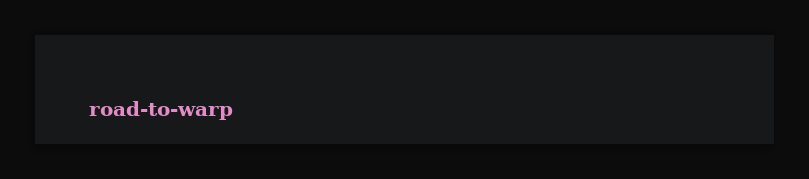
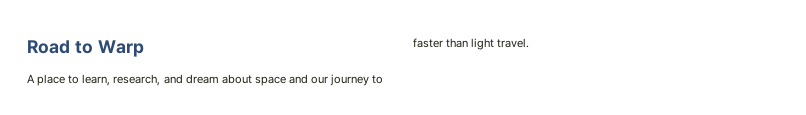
- road-to-warp
+ Road to Warp
+ A place to learn, research, and dream about space and our journey to faster than light travel.

